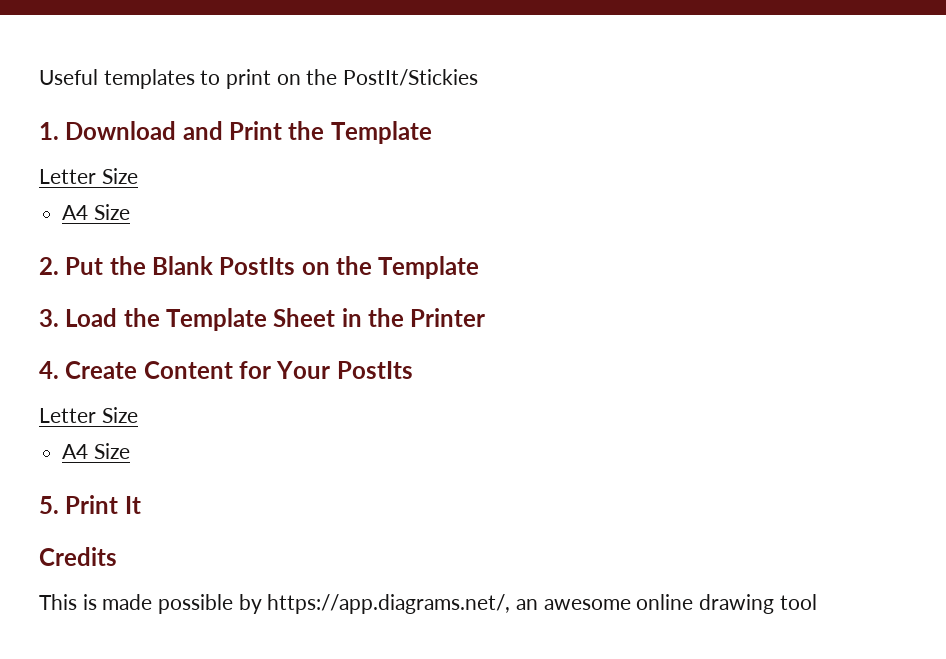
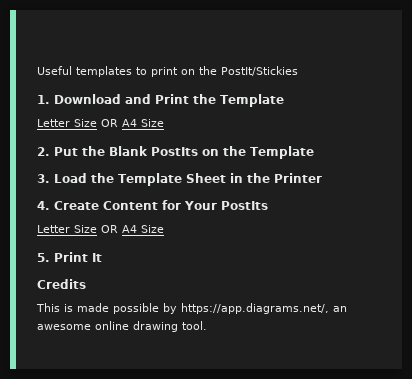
  1. Download and Print the Template
- Letter Size
- A4 Size
+ Letter Size OR A4 Size
  4. Create Content for Your PostIts
- Letter Size
- A4 Size
+ Letter Size OR A4 Size
- This is made possible by https://app.diagrams.net/, an awesome online drawing tool
+ This is made possible by https://app.diagrams.net/, an awesome online drawing tool.

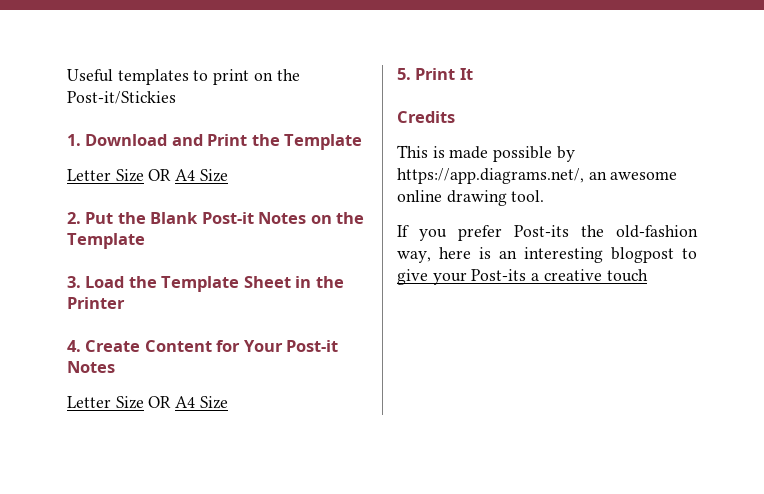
- Useful templates to print on the PostIt/Stickies
+ Useful templates to print on the Post-it/Stickies
- 2. Put the Blank PostIts on the Template
+ 2. Put the Blank Post-it Notes on the Template
- 4. Create Content for Your PostIts
+ 4. Create Content for Your Post-it Notes
+ If you prefer Post-its the old-fashion way, here is an interesting blogpost to give your Post-its a creative touch

